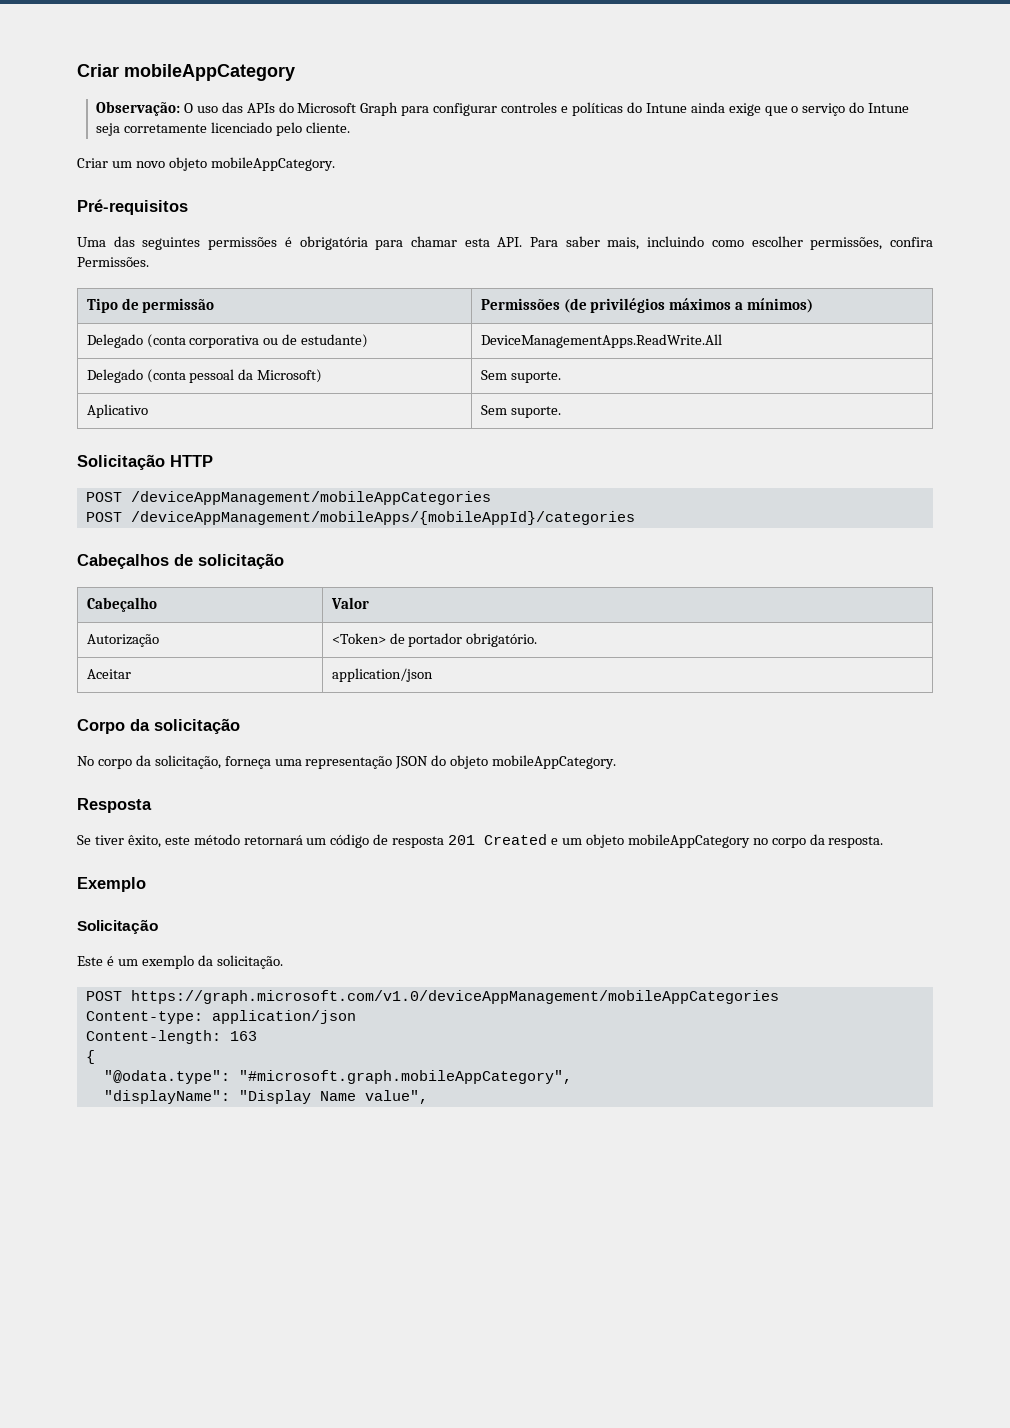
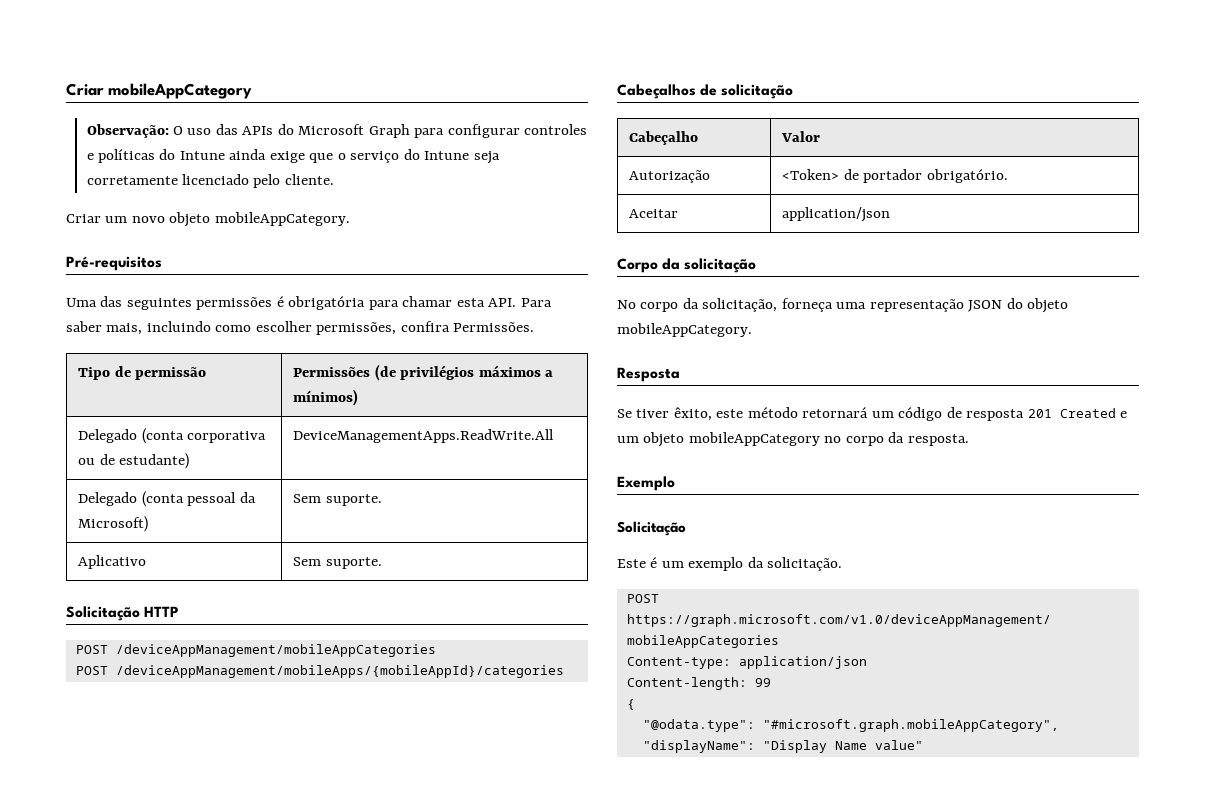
- Content-length: 163
+ Content-length: 99
- "displayName": "Display Name value",
+ "displayName": "Display Name value"

